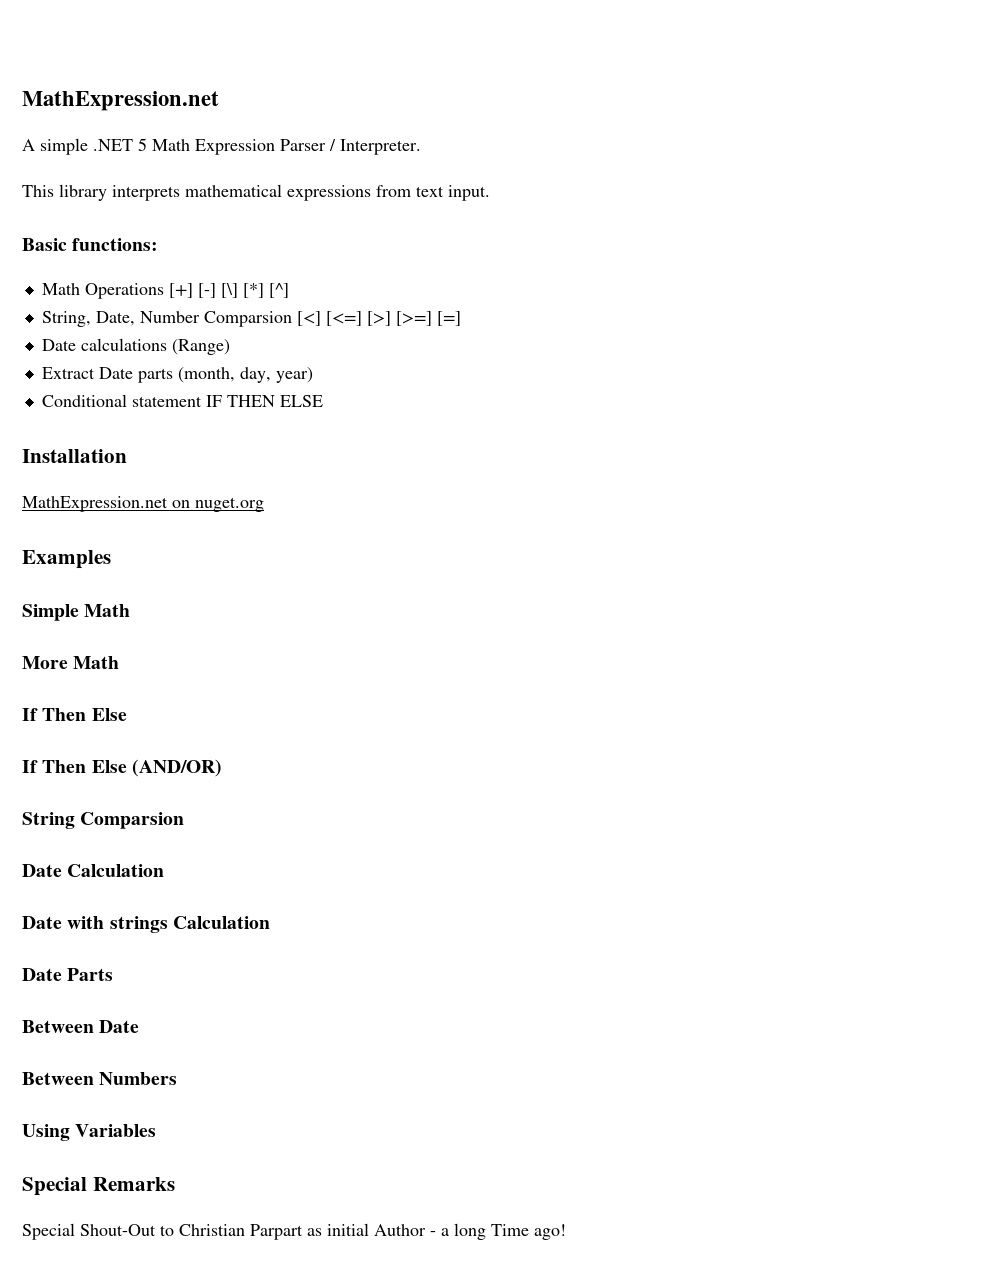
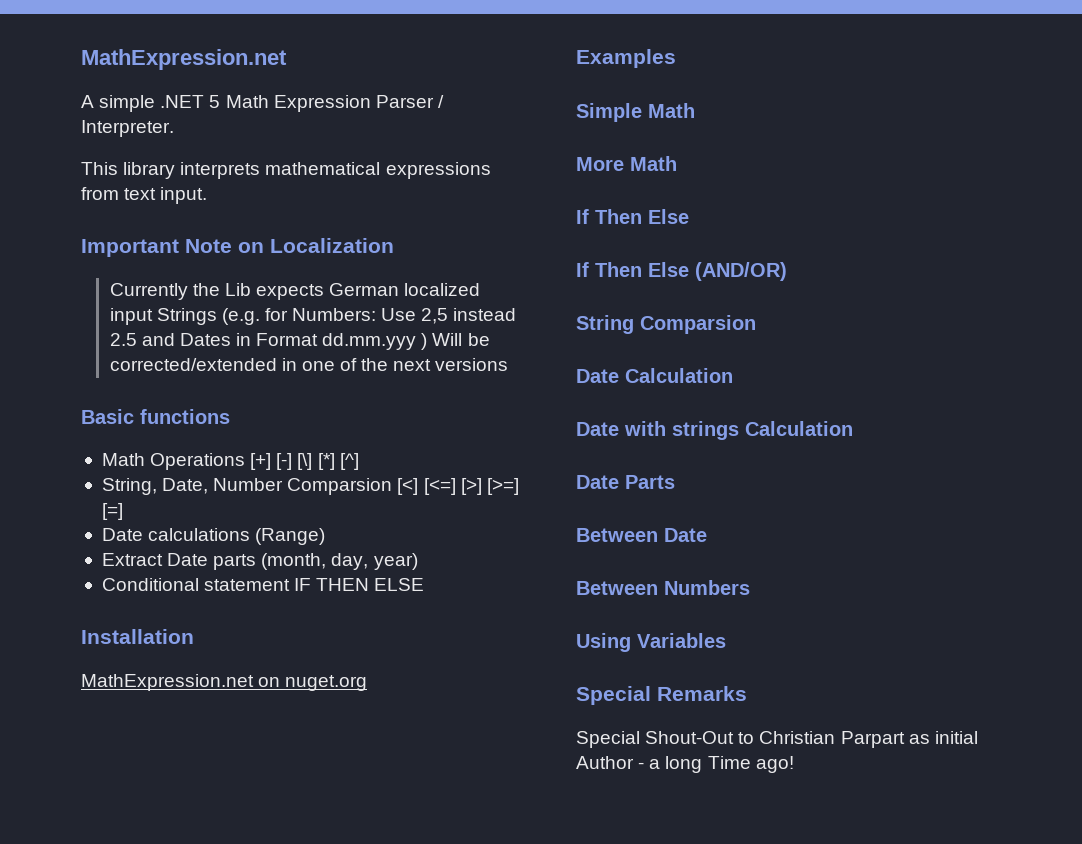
+ Important Note on Localization
+ Currently the Lib expects German localized input Strings (e.g. for Numbers: Use 2,5 instead 2.5 and Dates in Format dd.mm.yyy ) Will be corrected/extended in one of the next versions
- Basic functions:
+ Basic functions

